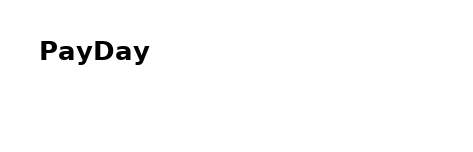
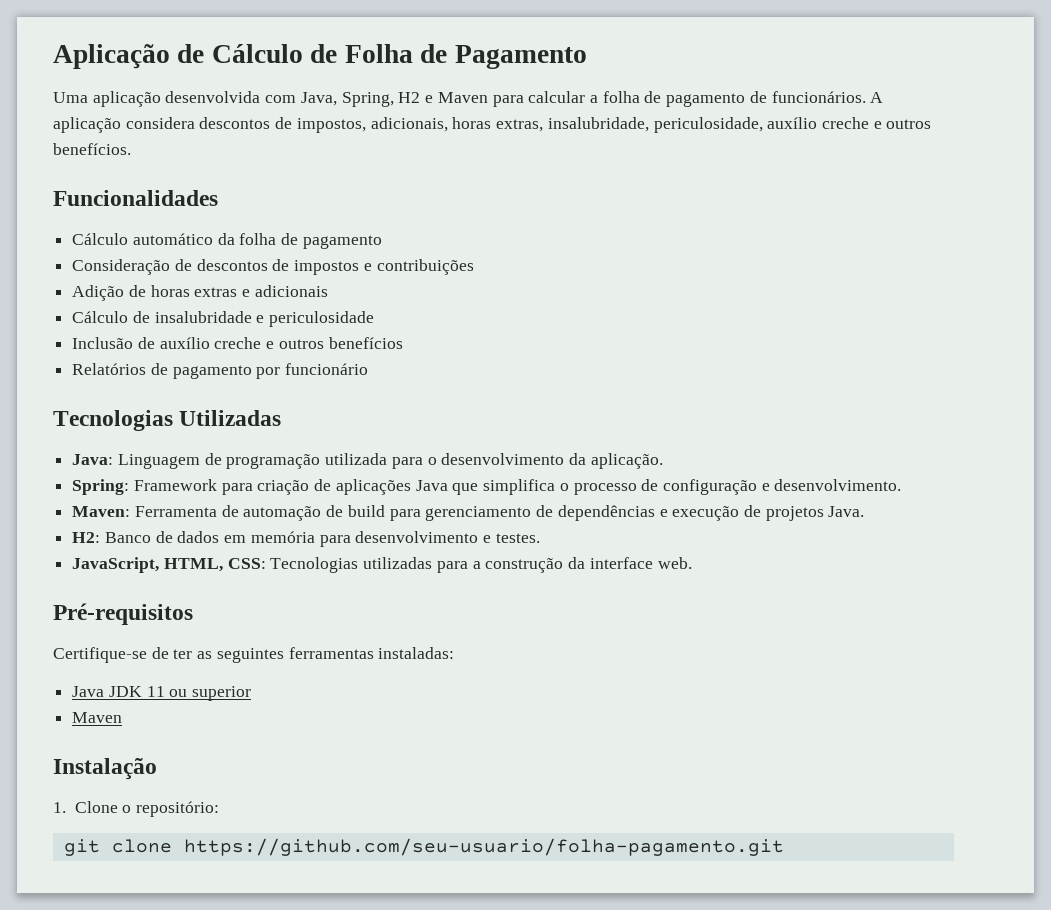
- PayDay
+ Aplicação de Cálculo de Folha de Pagamento
+ Uma aplicação desenvolvida com Java, Spring, H2 e Maven para calcular a folha de pagamento de funcionários. A aplicação considera descontos de impostos, adicionais, horas extras, insalubridade, periculosidade, auxílio creche e outros benefícios.
+ Funcionalidades
+ Cálculo automático da folha de pagamento
+ Consideração de descontos de impostos e contribuições
+ Adição de horas extras e adicionais
+ Cálculo de insalubridade e periculosidade
+ Inclusão de auxílio creche e outros benefícios
+ Relatórios de pagamento por funcionário
+ Tecnologias Utilizadas
+ Java: Linguagem de programação utilizada para o desenvolvimento da aplicação.
+ Spring: Framework para criação de aplicações Java que simplifica o processo de configuração e desenvolvimento.
+ Maven: Ferramenta de automação de build para gerenciamento de dependências e execução de projetos Java.
+ H2: Banco de dados em memória para desenvolvimento e testes.
+ JavaScript, HTML, CSS: Tecnologias utilizadas para a construção da interface web.
+ Pré-requisitos
+ Certifique-se de ter as seguintes ferramentas instaladas:
+ Java JDK 11 ou superior
+ Maven
+ Instalação
+ 1. Clone o repositório:
+ git clone https://github.com/seu-usuario/folha-pagamento.git

